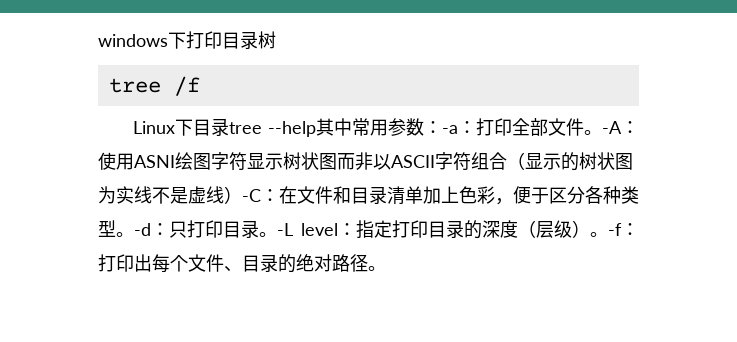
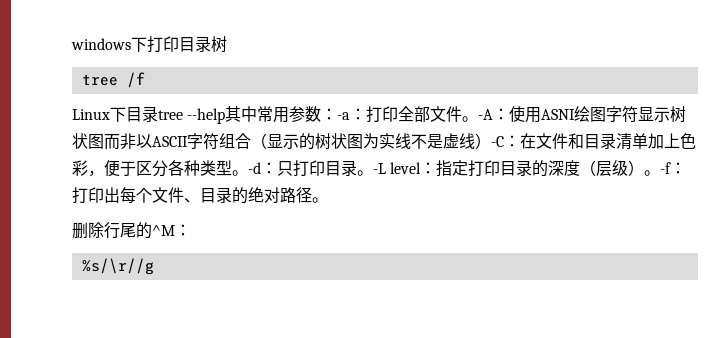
+ 删除行尾的^M：
+ %s/\r//g

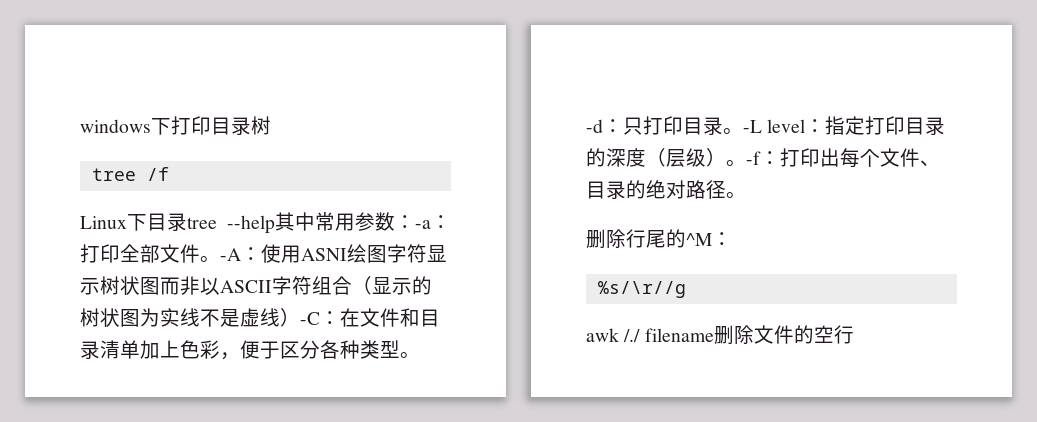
+ awk /./ filename删除文件的空行

